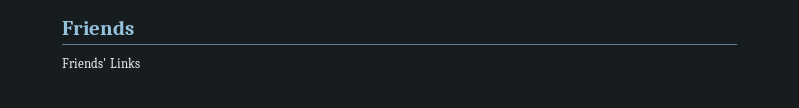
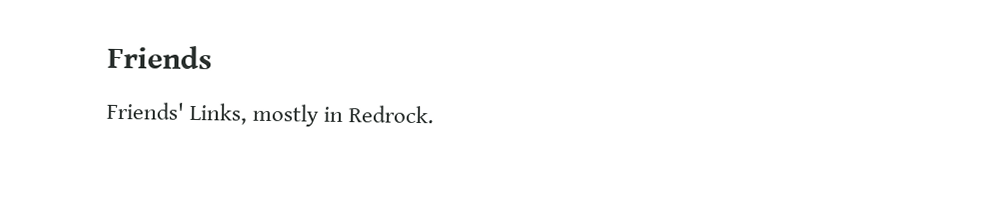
- Friends' Links
+ Friends' Links, mostly in Redrock.

